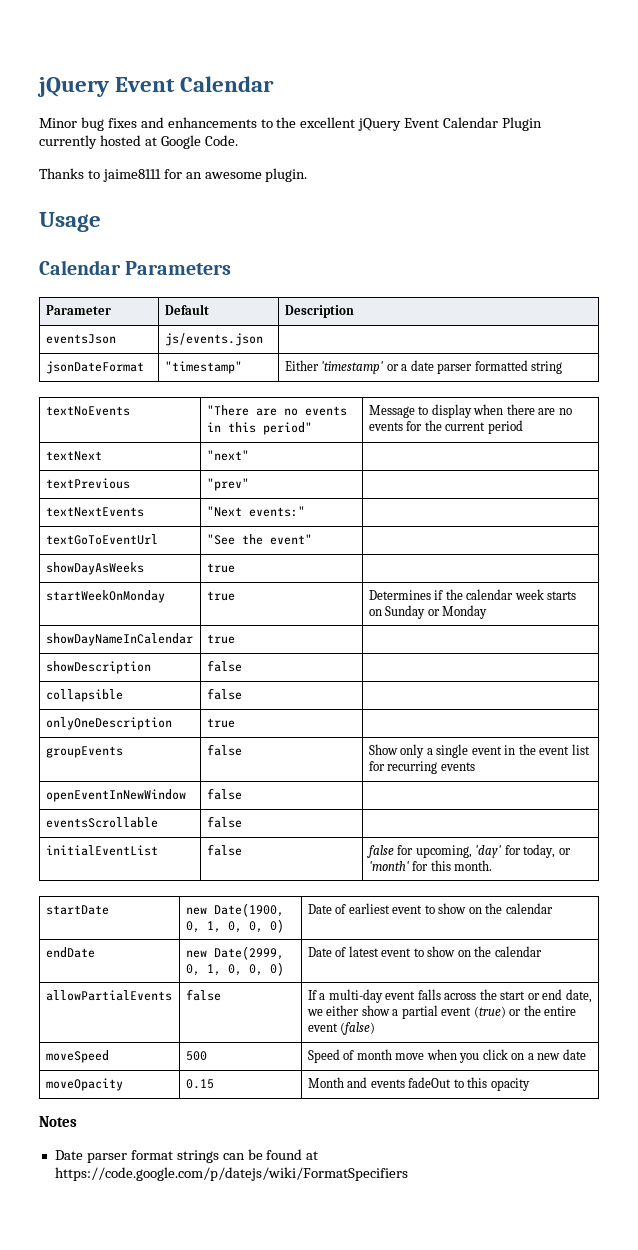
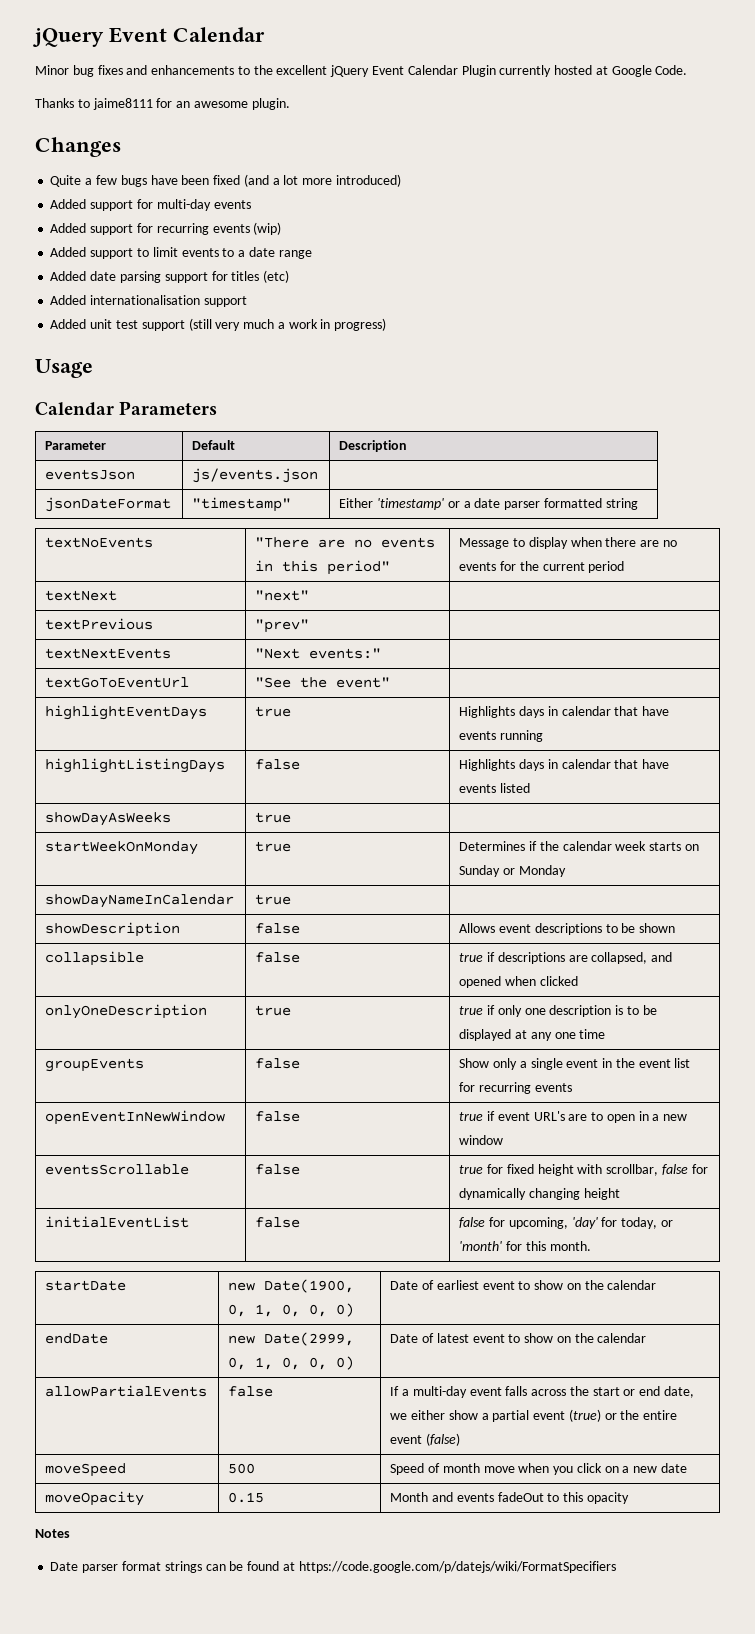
+ Changes
+ Quite a few bugs have been fixed (and a lot more introduced)
+ Added support for multi-day events
+ Added support for recurring events (wip)
+ Added support to limit events to a date range
+ Added date parsing support for titles (etc)
+ Added internationalisation support
+ Added unit test support (still very much a work in progress)
+ highlightEventDays | true | Highlights days in calendar that have events running
+ highlightListingDays | false | Highlights days in calendar that have events listed
- showDescription | false |
- collapsible | false |
- onlyOneDescription | true |
+ showDescription | false | Allows event descriptions to be shown
+ collapsible | false | true if descriptions are collapsed, and opened when clicked
+ onlyOneDescription | true | true if only one description is to be displayed at any one time
- openEventInNewWindow | false |
- eventsScrollable | false |
+ openEventInNewWindow | false | true if event URL's are to open in a new window
+ eventsScrollable | false | true for fixed height with scrollbar, false for dynamically changing height

